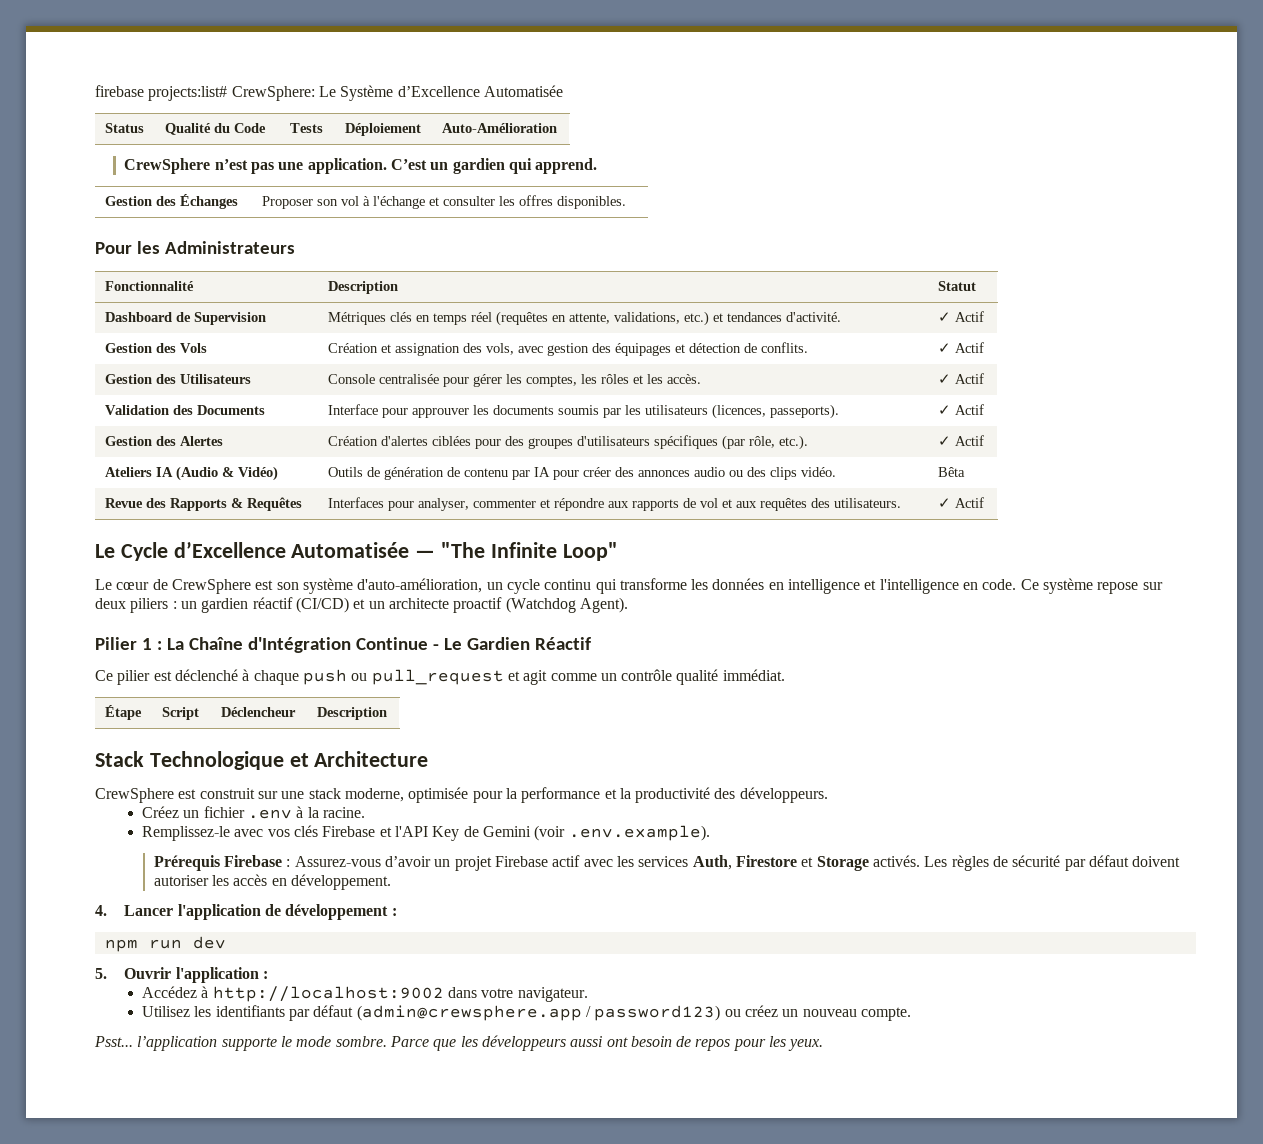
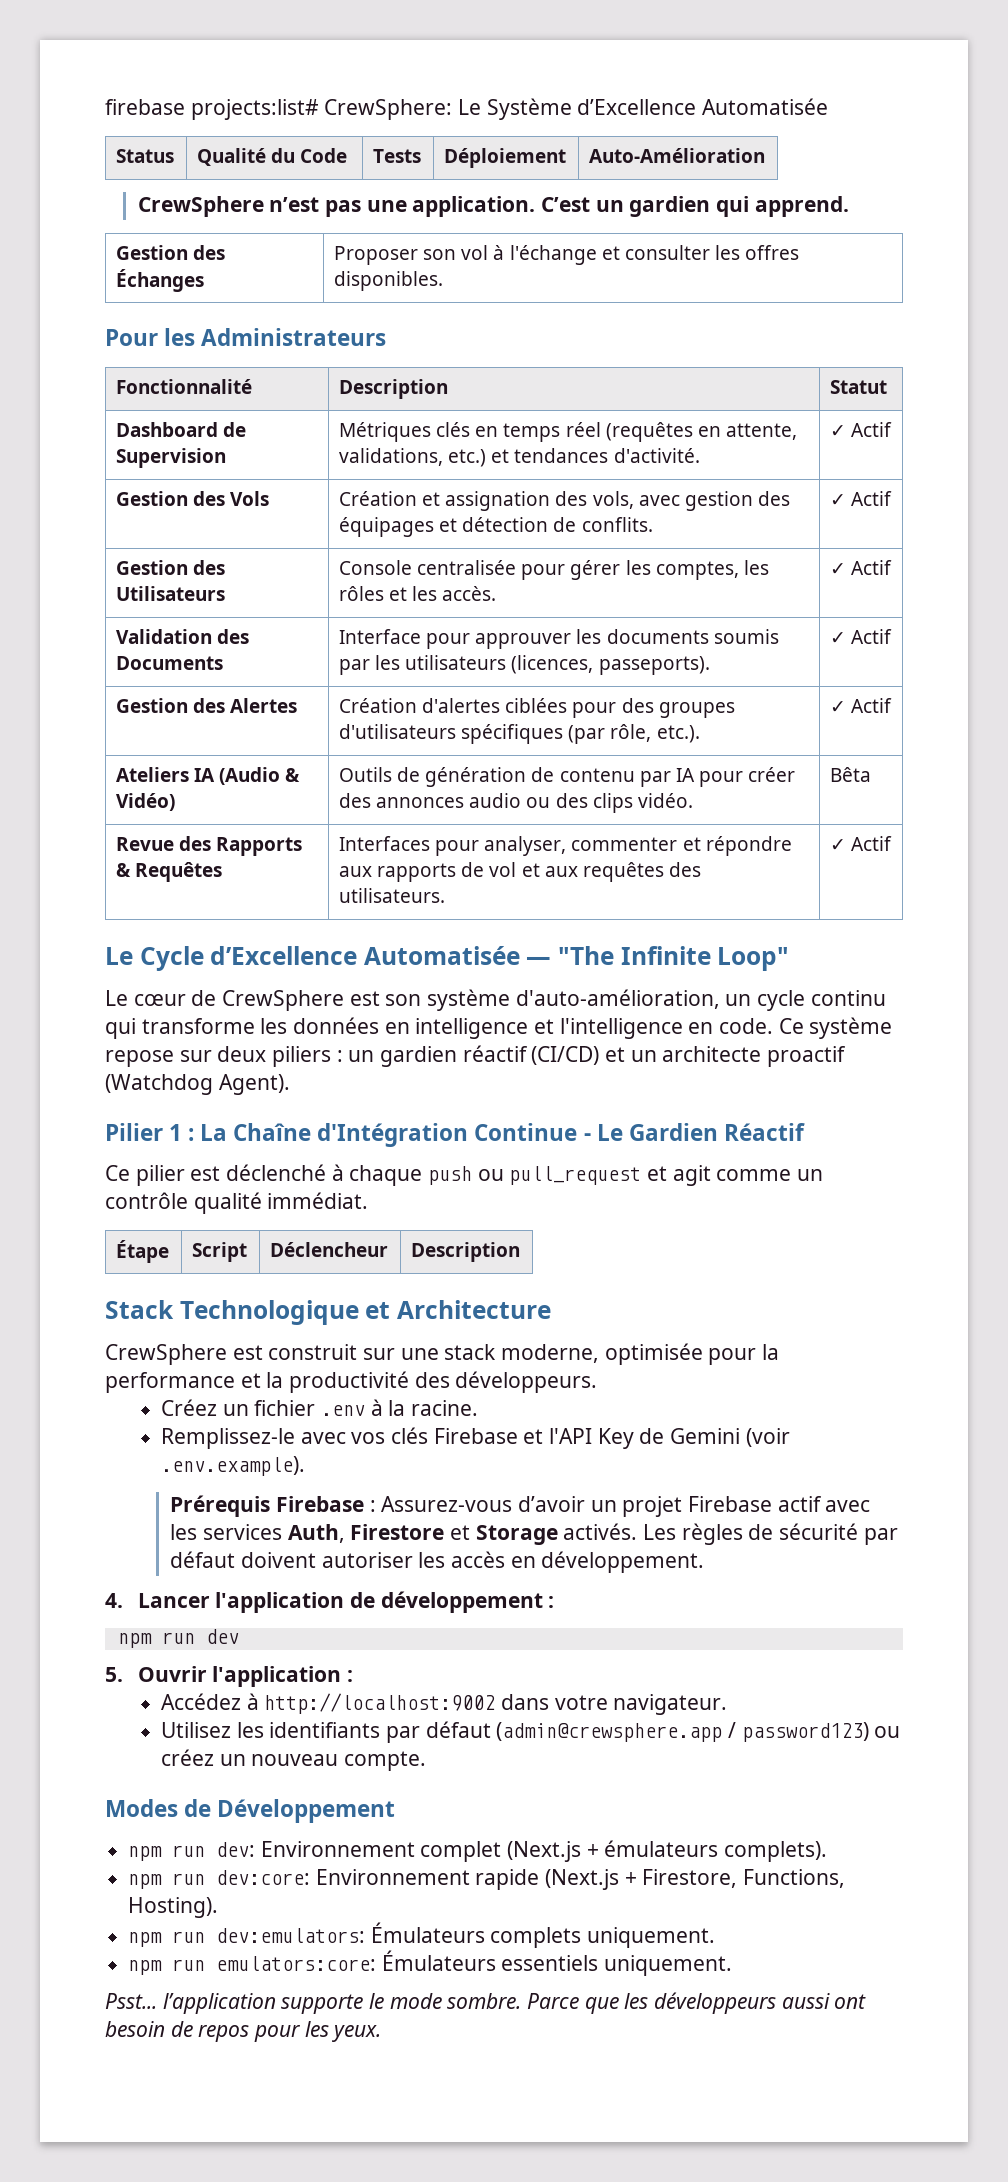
+ Modes de Développement
+ npm run dev: Environnement complet (Next.js + émulateurs complets).
+ npm run dev:core: Environnement rapide (Next.js + Firestore, Functions, Hosting).
+ npm run dev:emulators: Émulateurs complets uniquement.
+ npm run emulators:core: Émulateurs essentiels uniquement.

